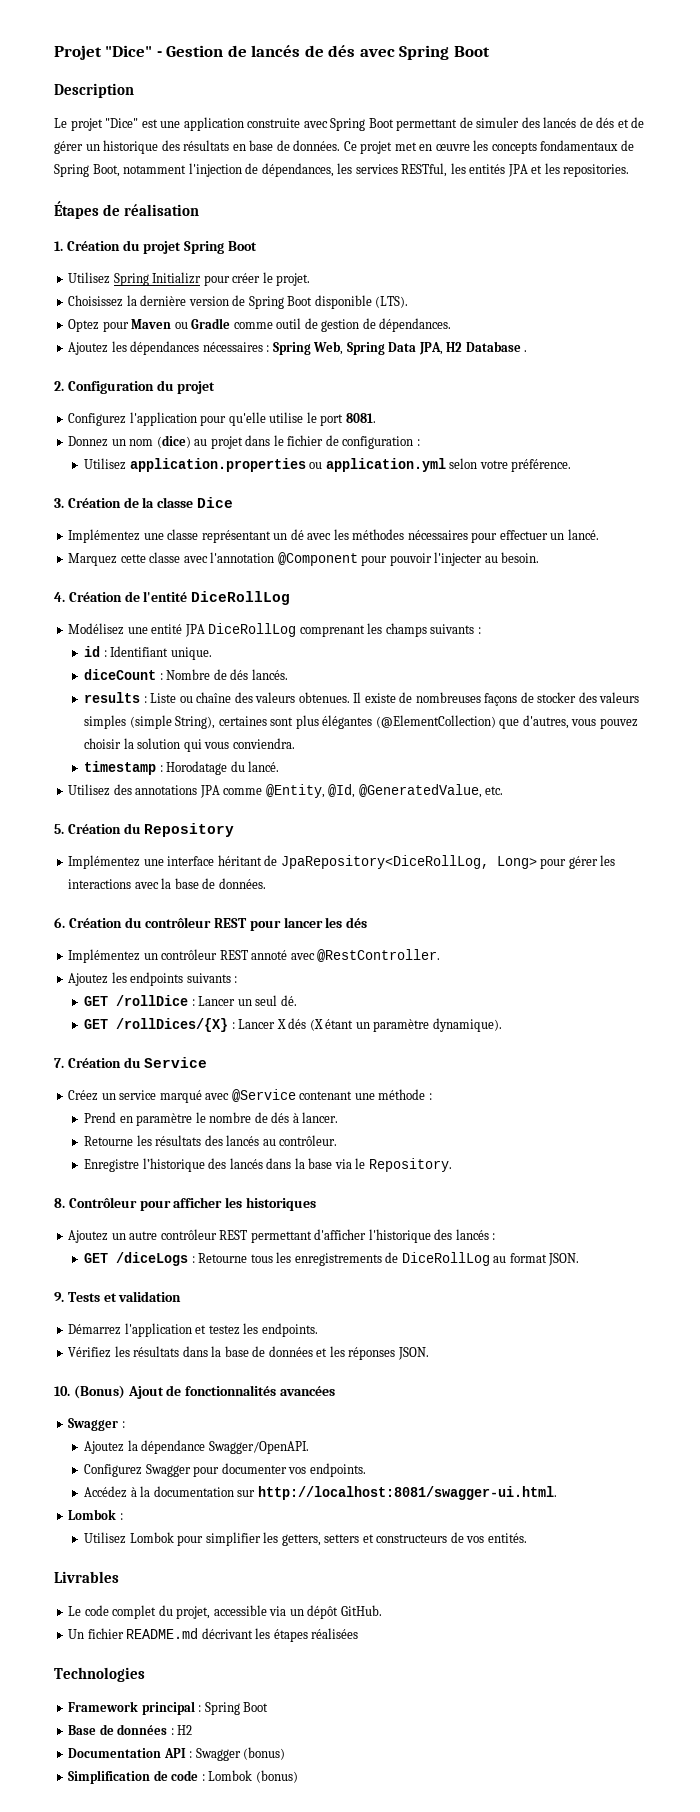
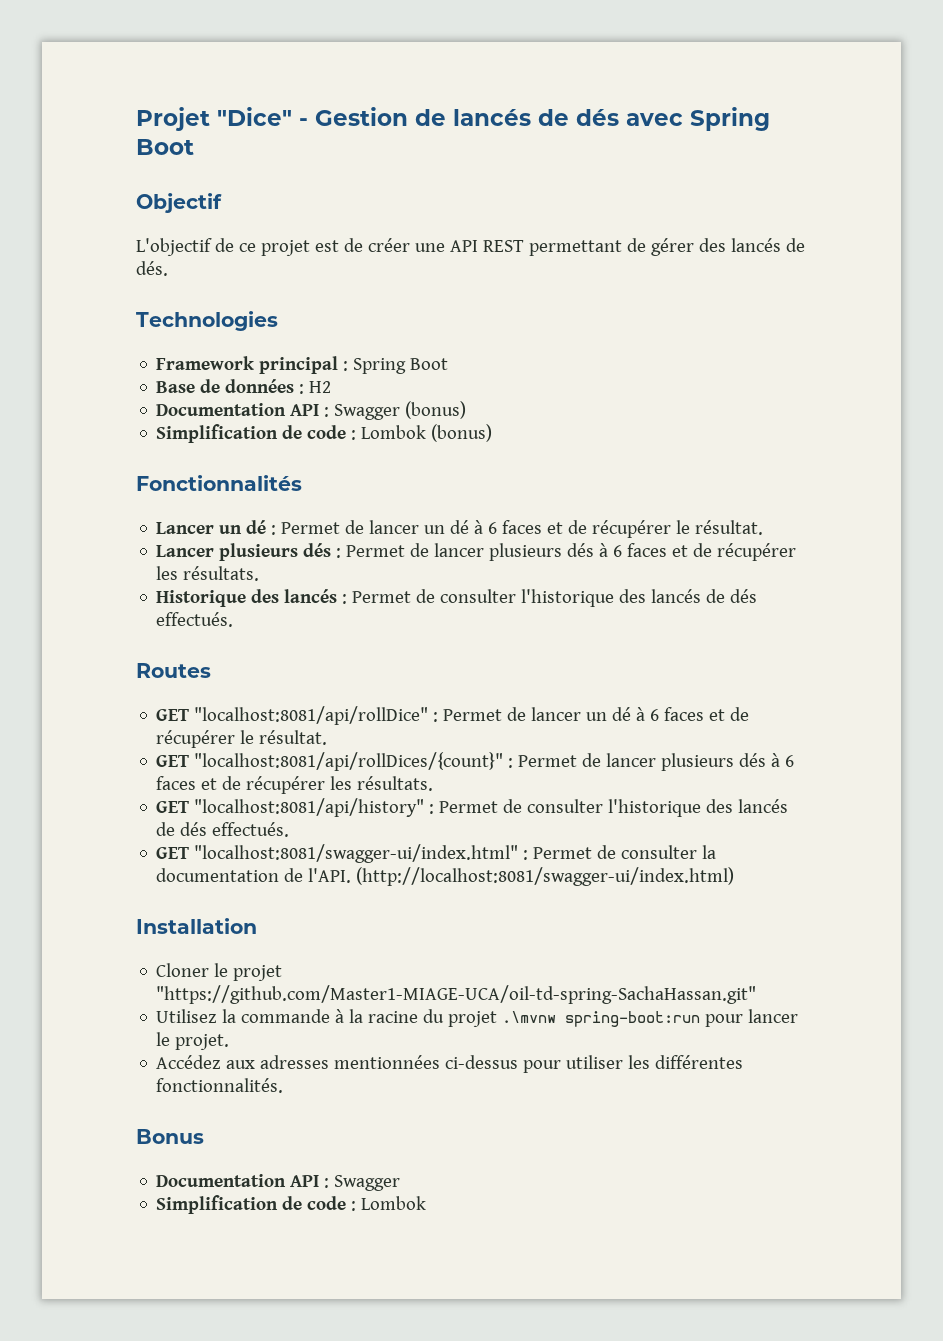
- Description
- Le projet "Dice" est une application construite avec Spring Boot permettant de simuler des lancés de dés et de gérer un historique des résultats en base de données. Ce projet met en œuvre les concepts fondamentaux de Spring Boot, notamment l'injection de dépendances, les services RESTful, les entités JPA et les repositories.
- Étapes de réalisation
- 1. Création du projet Spring Boot
- Utilisez Spring Initializr pour créer le projet.
- Choisissez la dernière version de Spring Boot disponible (LTS).
- Optez pour Maven ou Gradle comme outil de gestion de dépendances.
- Ajoutez les dépendances nécessaires : Spring Web, Spring Data JPA, H2 Database .
- 2. Configuration du projet
- Configurez l'application pour qu'elle utilise le port 8081.
- Donnez un nom (dice) au projet dans le fichier de configuration :
- Utilisez application.properties ou application.yml selon votre préférence.
- 3. Création de la classe Dice
- Implémentez une classe représentant un dé avec les méthodes nécessaires pour effectuer un lancé.
- Marquez cette classe avec l'annotation @Component pour pouvoir l'injecter au besoin.
- 4. Création de l'entité DiceRollLog
- Modélisez une entité JPA DiceRollLog comprenant les champs suivants :
- id : Identifiant unique.
- diceCount : Nombre de dés lancés.
- results : Liste ou chaîne des valeurs obtenues. Il existe de nombreuses façons de stocker des valeurs simples (simple String), certaines sont plus élégantes (@ElementCollection) que d'autres, vous pouvez choisir la solution qui vous conviendra.
- timestamp : Horodatage du lancé.
- Utilisez des annotations JPA comme @Entity, @Id, @GeneratedValue, etc.
- 5. Création du Repository
- Implémentez une interface héritant de JpaRepository<DiceRollLog, Long> pour gérer les interactions avec la base de données.
- 6. Création du contrôleur REST pour lancer les dés
- Implémentez un contrôleur REST annoté avec @RestController.
- Ajoutez les endpoints suivants :
- GET /rollDice : Lancer un seul dé.
- GET /rollDices/{X} : Lancer X dés (X étant un paramètre dynamique).
- 7. Création du Service
- Créez un service marqué avec @Service contenant une méthode :
- Prend en paramètre le nombre de dés à lancer.
- Retourne les résultats des lancés au contrôleur.
- Enregistre l’historique des lancés dans la base via le Repository.
- 8. Contrôleur pour afficher les historiques
- Ajoutez un autre contrôleur REST permettant d'afficher l'historique des lancés :
- GET /diceLogs : Retourne tous les enregistrements de DiceRollLog au format JSON.
- 9. Tests et validation
- Démarrez l'application et testez les endpoints.
- Vérifiez les résultats dans la base de données et les réponses JSON.
- 10. (Bonus) Ajout de fonctionnalités avancées
- Swagger :
- Ajoutez la dépendance Swagger/OpenAPI.
- Configurez Swagger pour documenter vos endpoints.
- Accédez à la documentation sur http://localhost:8081/swagger-ui.html.
- Lombok :
- Utilisez Lombok pour simplifier les getters, setters et constructeurs de vos entités.
- Livrables
- Le code complet du projet, accessible via un dépôt GitHub.
- Un fichier README.md décrivant les étapes réalisées
+ Objectif
+ L'objectif de ce projet est de créer une API REST permettant de gérer des lancés de dés.
+ Fonctionnalités
+ Lancer un dé : Permet de lancer un dé à 6 faces et de récupérer le résultat.
+ Lancer plusieurs dés : Permet de lancer plusieurs dés à 6 faces et de récupérer les résultats.
+ Historique des lancés : Permet de consulter l'historique des lancés de dés effectués.
+ Routes
+ GET "localhost:8081/api/rollDice" : Permet de lancer un dé à 6 faces et de récupérer le résultat.
+ GET "localhost:8081/api/rollDices/{count}" : Permet de lancer plusieurs dés à 6 faces et de récupérer les résultats.
+ GET "localhost:8081/api/history" : Permet de consulter l'historique des lancés de dés effectués.
+ GET "localhost:8081/swagger-ui/index.html" : Permet de consulter la documentation de l'API. (http://localhost:8081/swagger-ui/index.html)
+ Installation
+ Cloner le projet "https://github.com/Master1-MIAGE-UCA/oil-td-spring-SachaHassan.git"
+ Utilisez la commande à la racine du projet .\mvnw spring-boot:run pour lancer le projet.
+ Accédez aux adresses mentionnées ci-dessus pour utiliser les différentes fonctionnalités.
+ Bonus
+ Documentation API : Swagger
+ Simplification de code : Lombok

